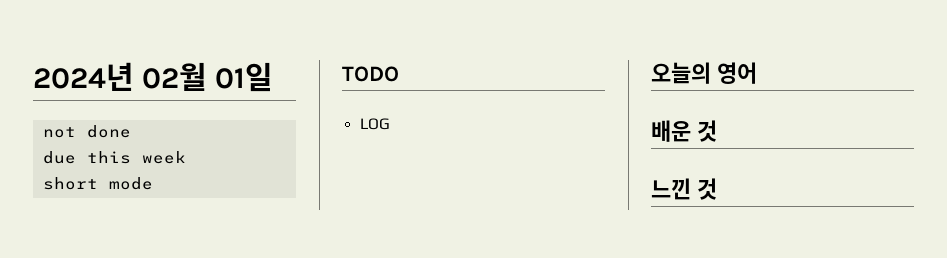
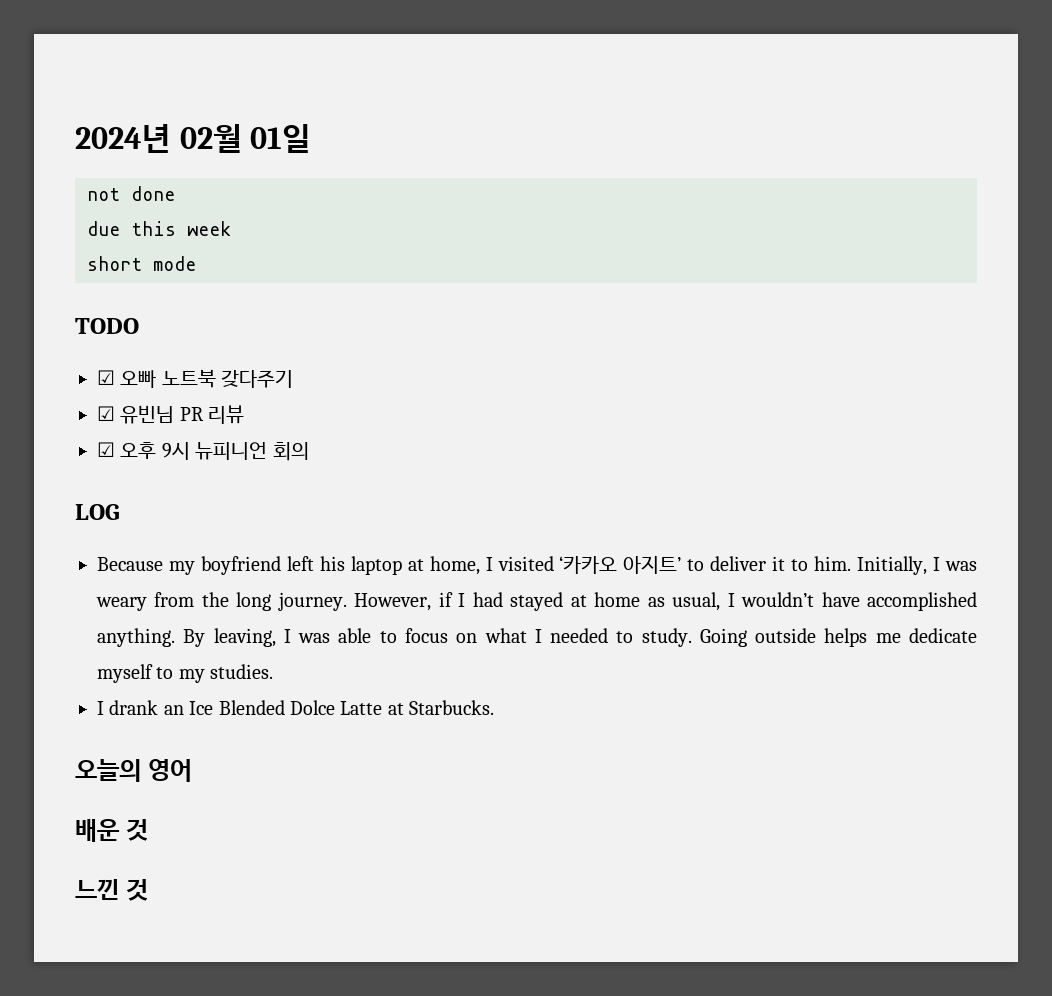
+ ☑ 오빠 노트북 갖다주기
+ ☑ 유빈님 PR 리뷰
+ ☑ 오후 9시 뉴피니언 회의
  LOG
+ Because my boyfriend left his laptop at home, I visited ‘카카오 아지트’ to deliver it to him. Initially, I was weary from the long journey. However, if I had stayed at home as usual, I wouldn’t have accomplished anything. By leaving, I was able to focus on what I needed to study. Going outside helps me dedicate myself to my studies.
+ I drank an Ice Blended Dolce Latte at Starbucks.

